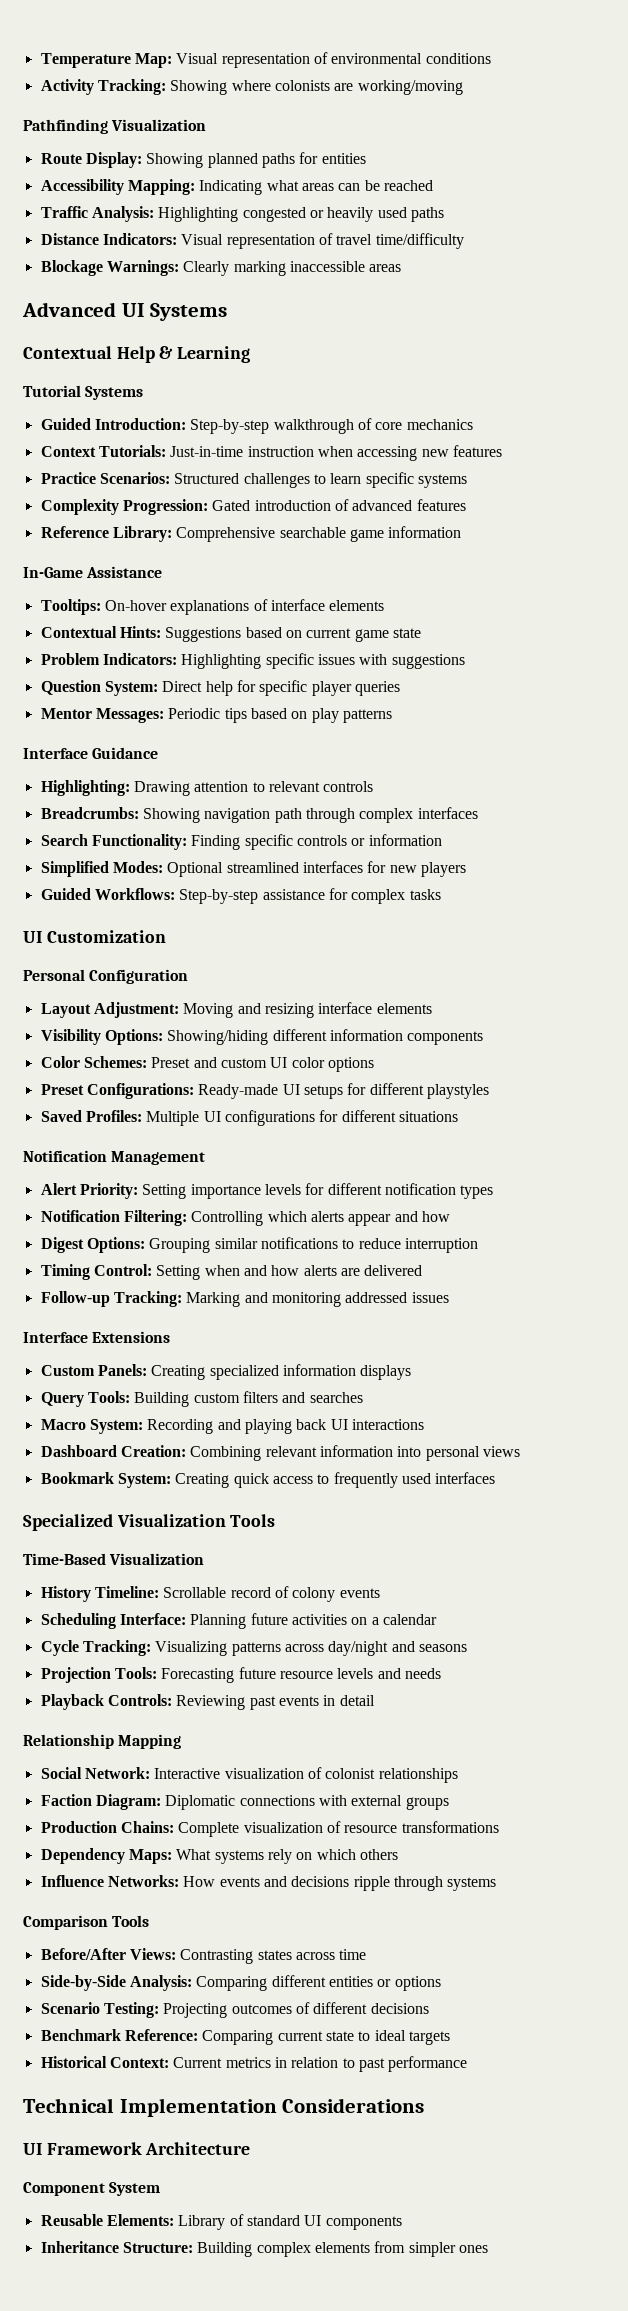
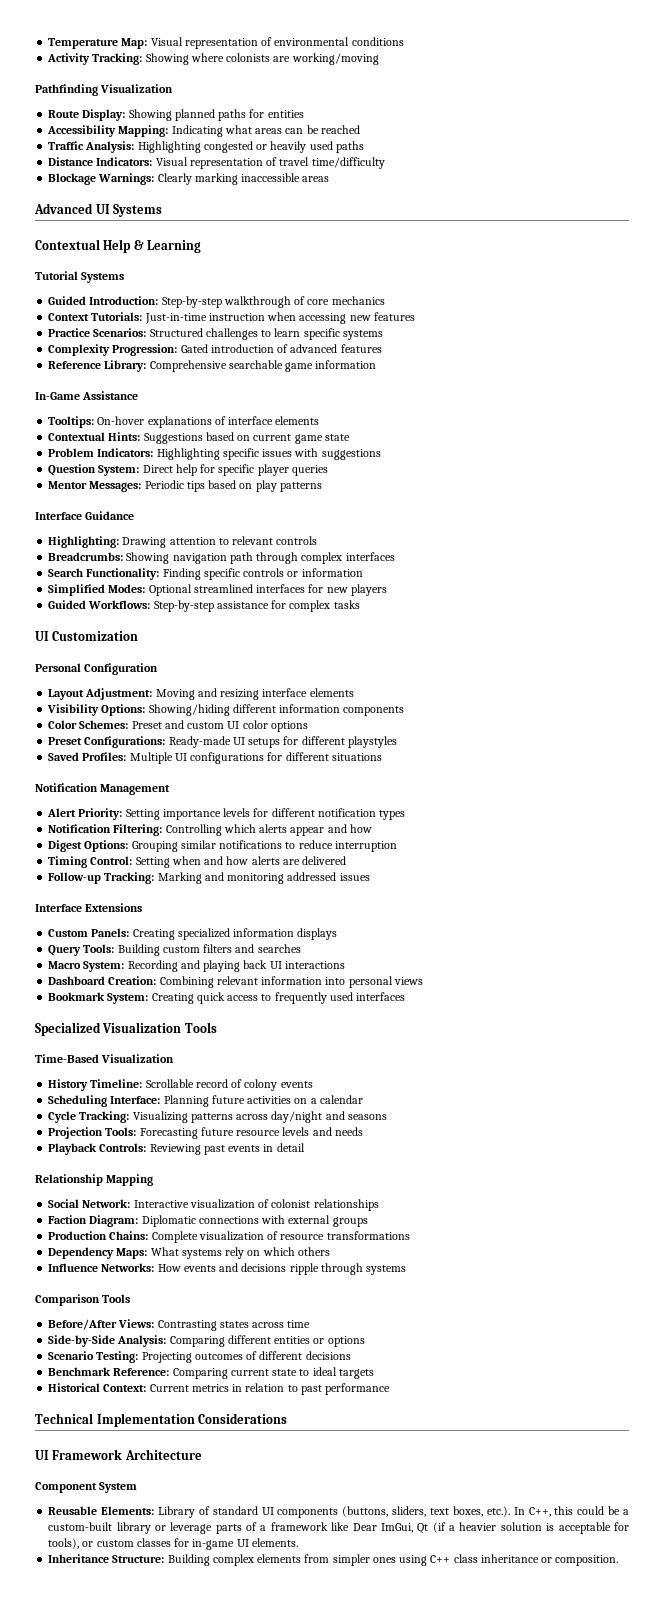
- Reusable Elements: Library of standard UI components
+ Reusable Elements: Library of standard UI components (buttons, sliders, text boxes, etc.). In C++, this could be a custom-built library or leverage parts of a framework like Dear ImGui, Qt (if a heavier solution is acceptable for tools), or custom classes for in-game UI elements.
- Inheritance Structure: Building complex elements from simpler ones
+ Inheritance Structure: Building complex elements from simpler ones using C++ class inheritance or composition.

